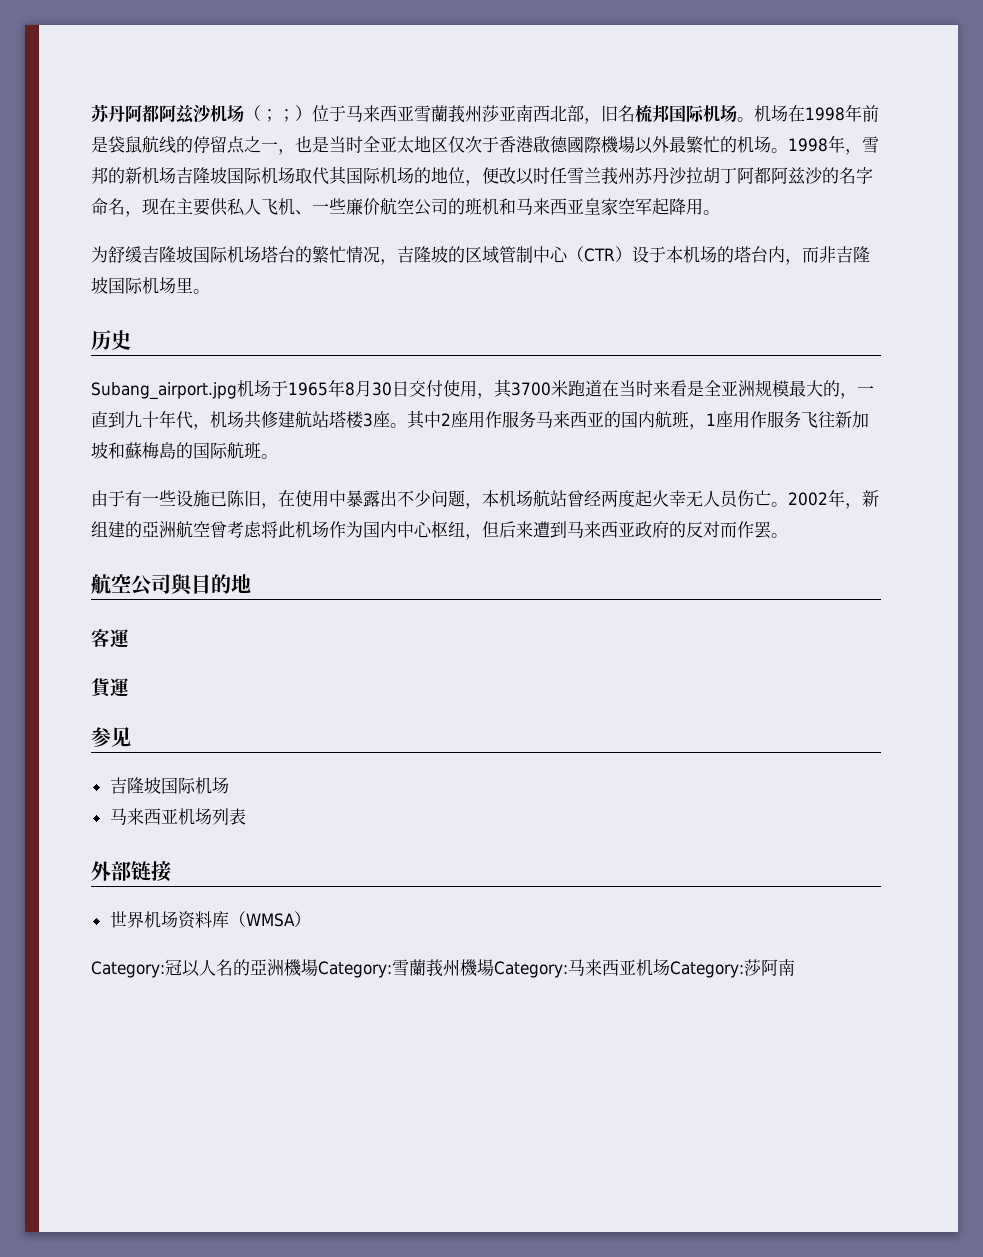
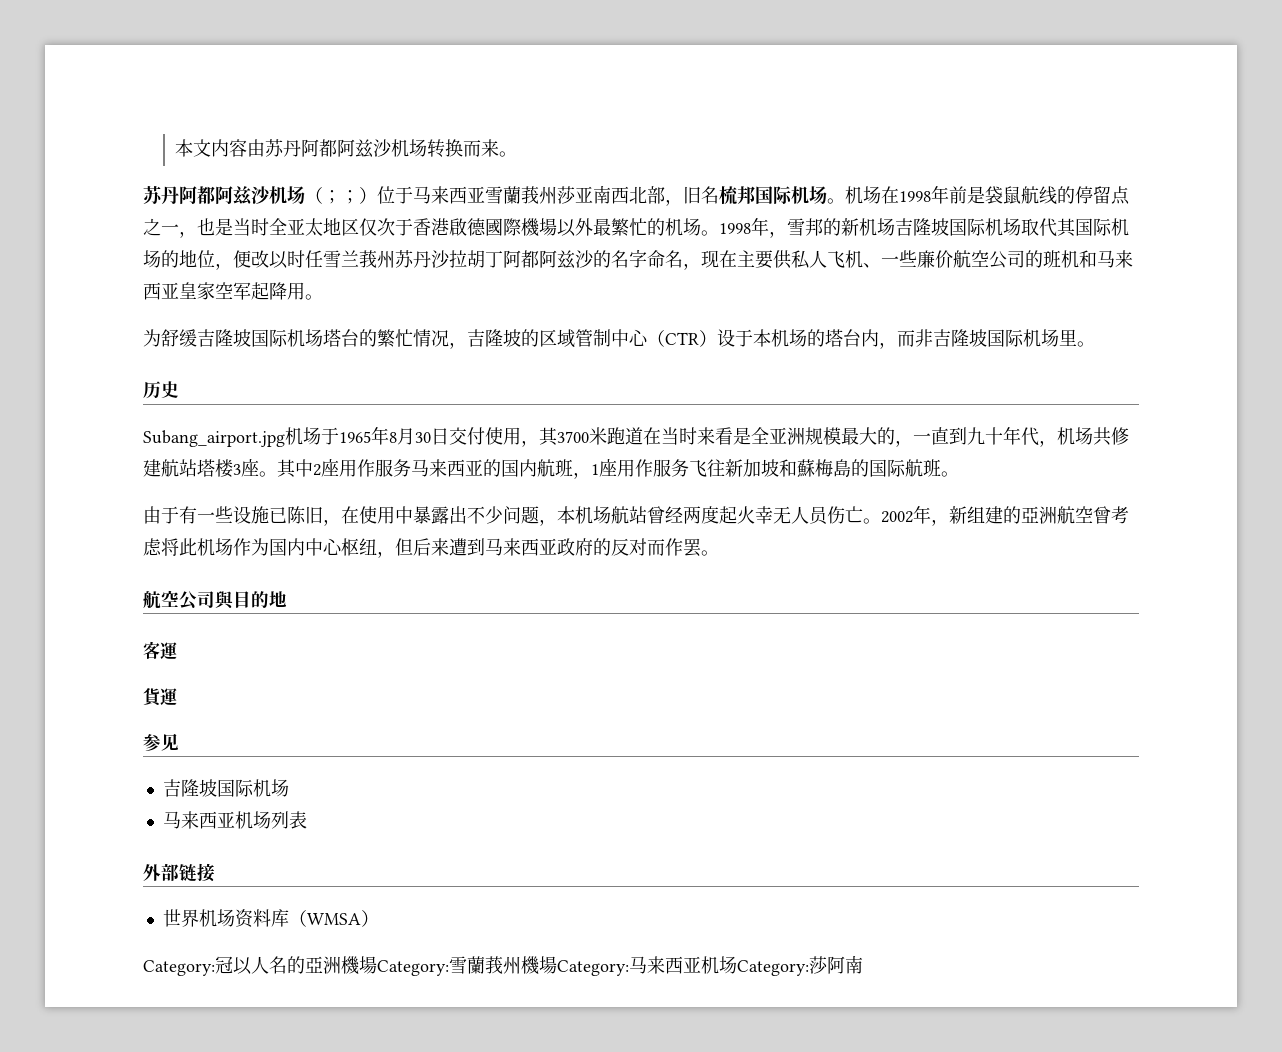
+ 本文内容由苏丹阿都阿兹沙机场转换而来。

